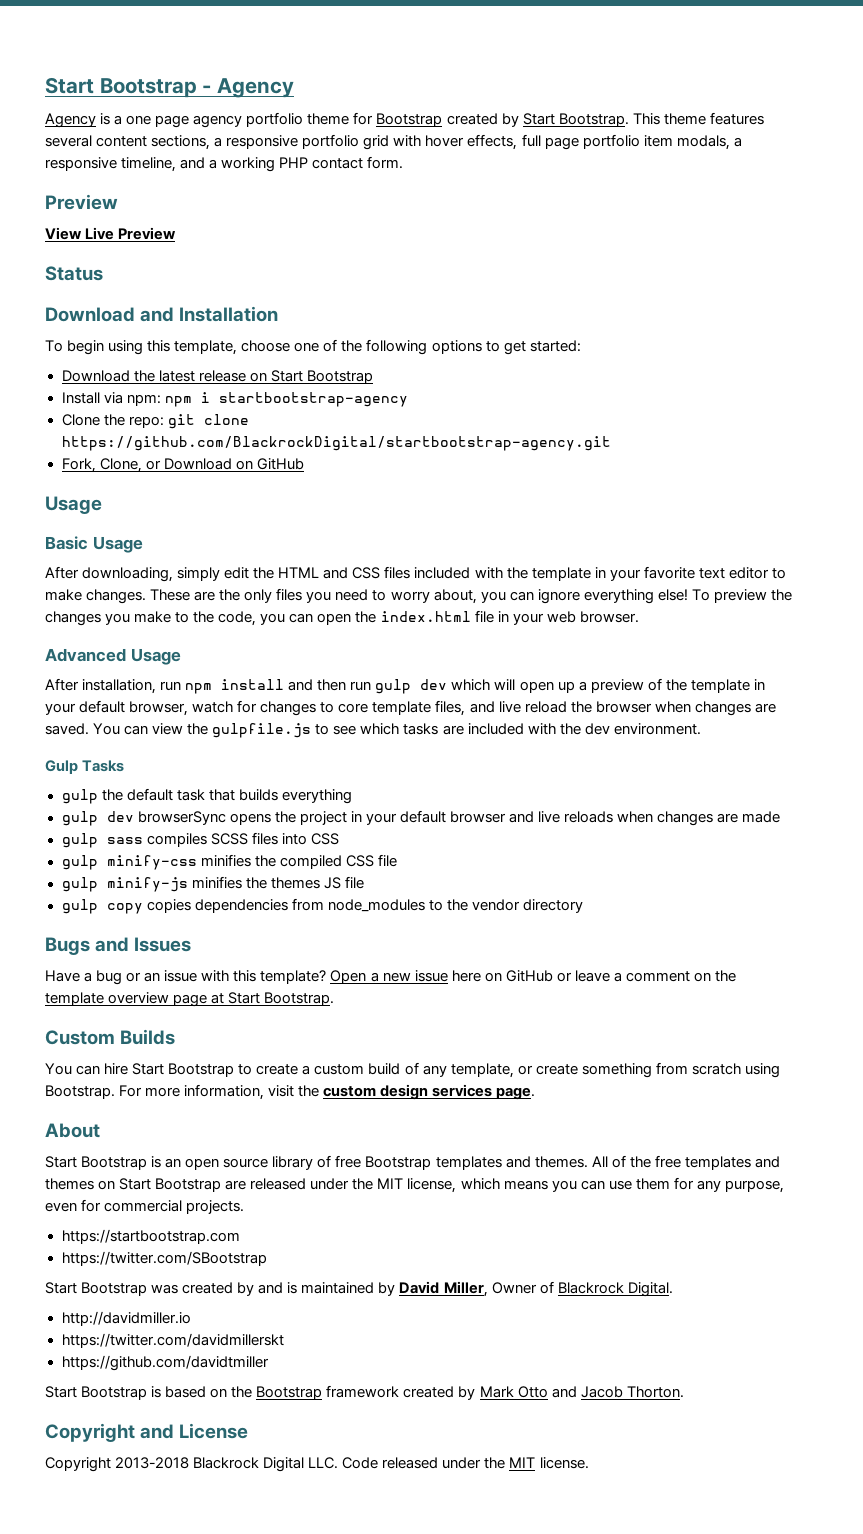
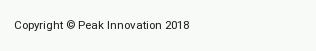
- Start Bootstrap - Agency
- Agency is a one page agency portfolio theme for Bootstrap created by Start Bootstrap. This theme features several content sections, a responsive portfolio grid with hover effects, full page portfolio item modals, a responsive timeline, and a working PHP contact form.
- Preview
- View Live Preview
- Status
- Download and Installation
- To begin using this template, choose one of the following options to get started:
- Download the latest release on Start Bootstrap
- Install via npm: npm i startbootstrap-agency
- Clone the repo: git clone https://github.com/BlackrockDigital/startbootstrap-agency.git
- Fork, Clone, or Download on GitHub
- Usage
- Basic Usage
- After downloading, simply edit the HTML and CSS files included with the template in your favorite text editor to make changes. These are the only files you need to worry about, you can ignore everything else! To preview the changes you make to the code, you can open the index.html file in your web browser.
- Advanced Usage
- After installation, run npm install and then run gulp dev which will open up a preview of the template in your default browser, watch for changes to core template files, and live reload the browser when changes are saved. You can view the gulpfile.js to see which tasks are included with the dev environment.
- Gulp Tasks
- gulp the default task that builds everything
- gulp dev browserSync opens the project in your default browser and live reloads when changes are made
- gulp sass compiles SCSS files into CSS
- gulp minify-css minifies the compiled CSS file
- gulp minify-js minifies the themes JS file
- gulp copy copies dependencies from node_modules to the vendor directory
- Bugs and Issues
- Have a bug or an issue with this template? Open a new issue here on GitHub or leave a comment on the template overview page at Start Bootstrap.
- Custom Builds
- You can hire Start Bootstrap to create a custom build of any template, or create something from scratch using Bootstrap. For more information, visit the custom design services page.
- About
- Start Bootstrap is an open source library of free Bootstrap templates and themes. All of the free templates and themes on Start Bootstrap are released under the MIT license, which means you can use them for any purpose, even for commercial projects.
- https://startbootstrap.com
- https://twitter.com/SBootstrap
- Start Bootstrap was created by and is maintained by David Miller, Owner of Blackrock Digital.
- http://davidmiller.io
- https://twitter.com/davidmillerskt
- https://github.com/davidtmiller
- Start Bootstrap is based on the Bootstrap framework created by Mark Otto and Jacob Thorton.
- Copyright and License
- Copyright 2013-2018 Blackrock Digital LLC. Code released under the MIT license.
+ Copyright © Peak Innovation 2018

